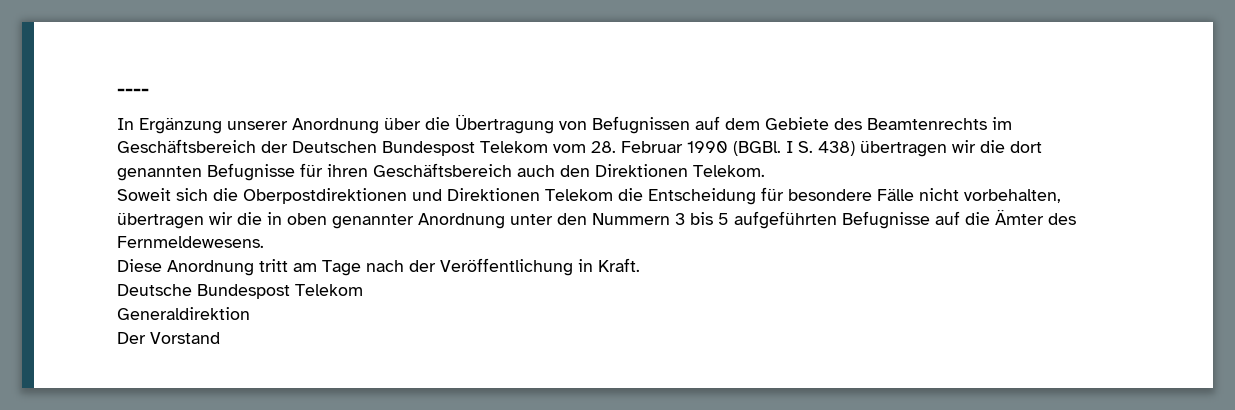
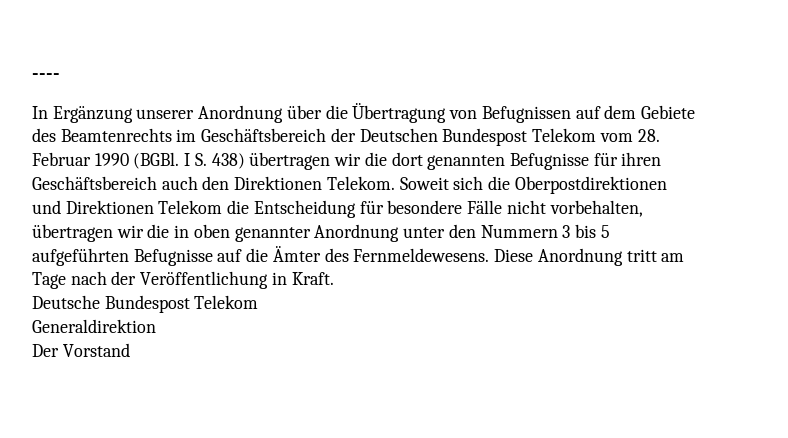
- I S. 438) übertragen wir die dort genannten Befugnisse für ihren Geschäftsbereich auch den Direktionen Telekom.
- Soweit sich die Oberpostdirektionen und Direktionen Telekom die Entscheidung für besondere Fälle nicht vorbehalten, übertragen wir die in oben genannter Anordnung unter den Nummern 3 bis 5 aufgeführten Befugnisse auf die Ämter des Fernmeldewesens.
- Diese Anordnung tritt am Tage nach der Veröffentlichung in Kraft.
+ I S. 438) übertragen wir die dort genannten Befugnisse für ihren Geschäftsbereich auch den Direktionen Telekom. Soweit sich die Oberpostdirektionen und Direktionen Telekom die Entscheidung für besondere Fälle nicht vorbehalten, übertragen wir die in oben genannter Anordnung unter den Nummern 3 bis 5 aufgeführten Befugnisse auf die Ämter des Fernmeldewesens. Diese Anordnung tritt am Tage nach der Veröffentlichung in Kraft.

